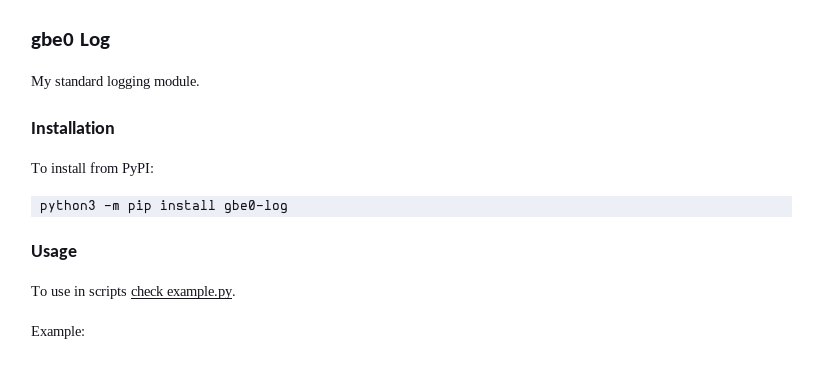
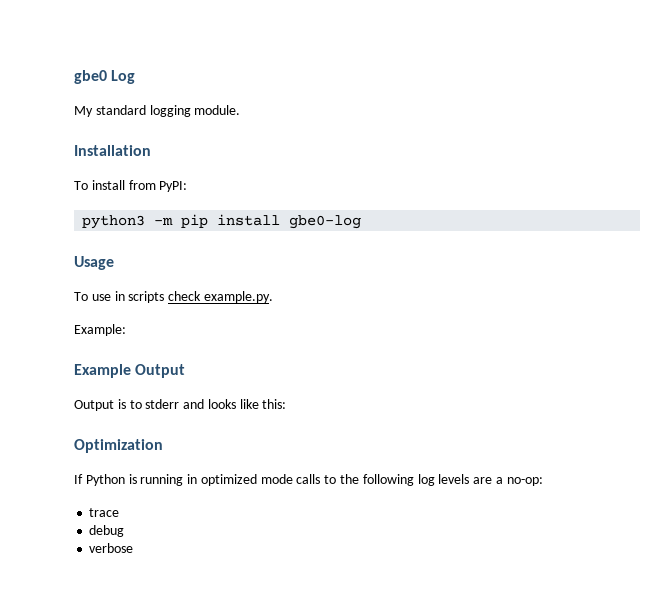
+ Example Output
+ Output is to stderr and looks like this:
+ Optimization
+ If Python is running in optimized mode calls to the following log levels are a no-op:
+ trace
+ debug
+ verbose

